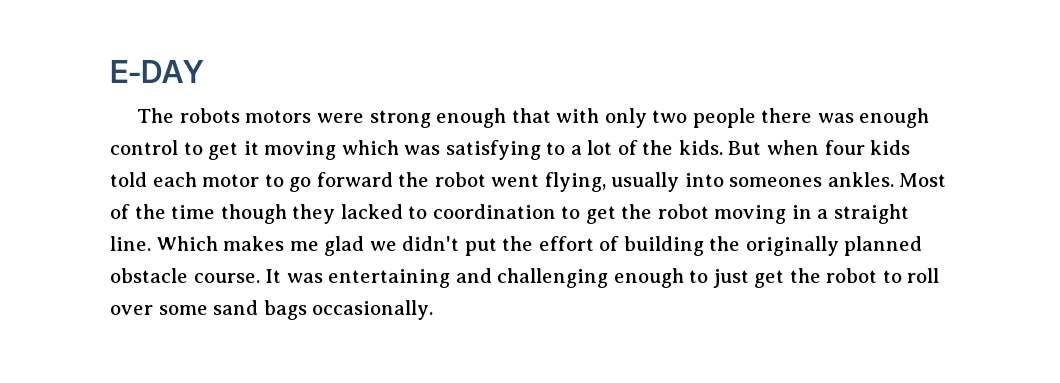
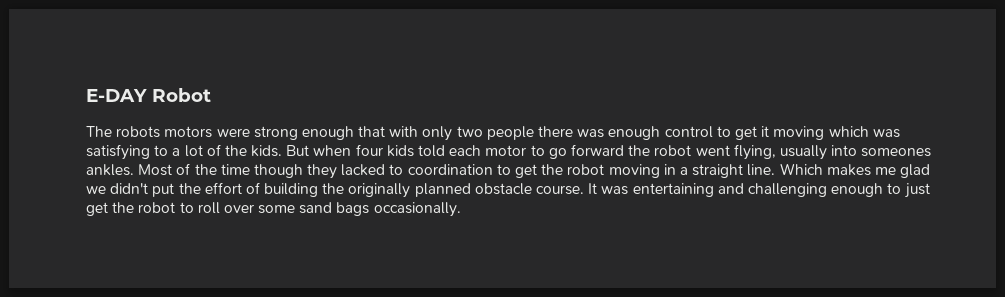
- E-DAY
+ E-DAY Robot

